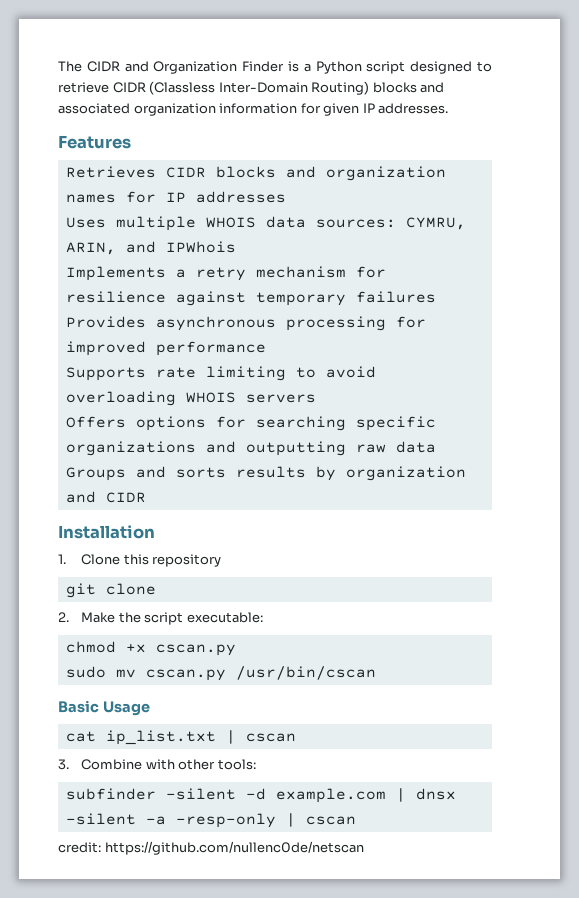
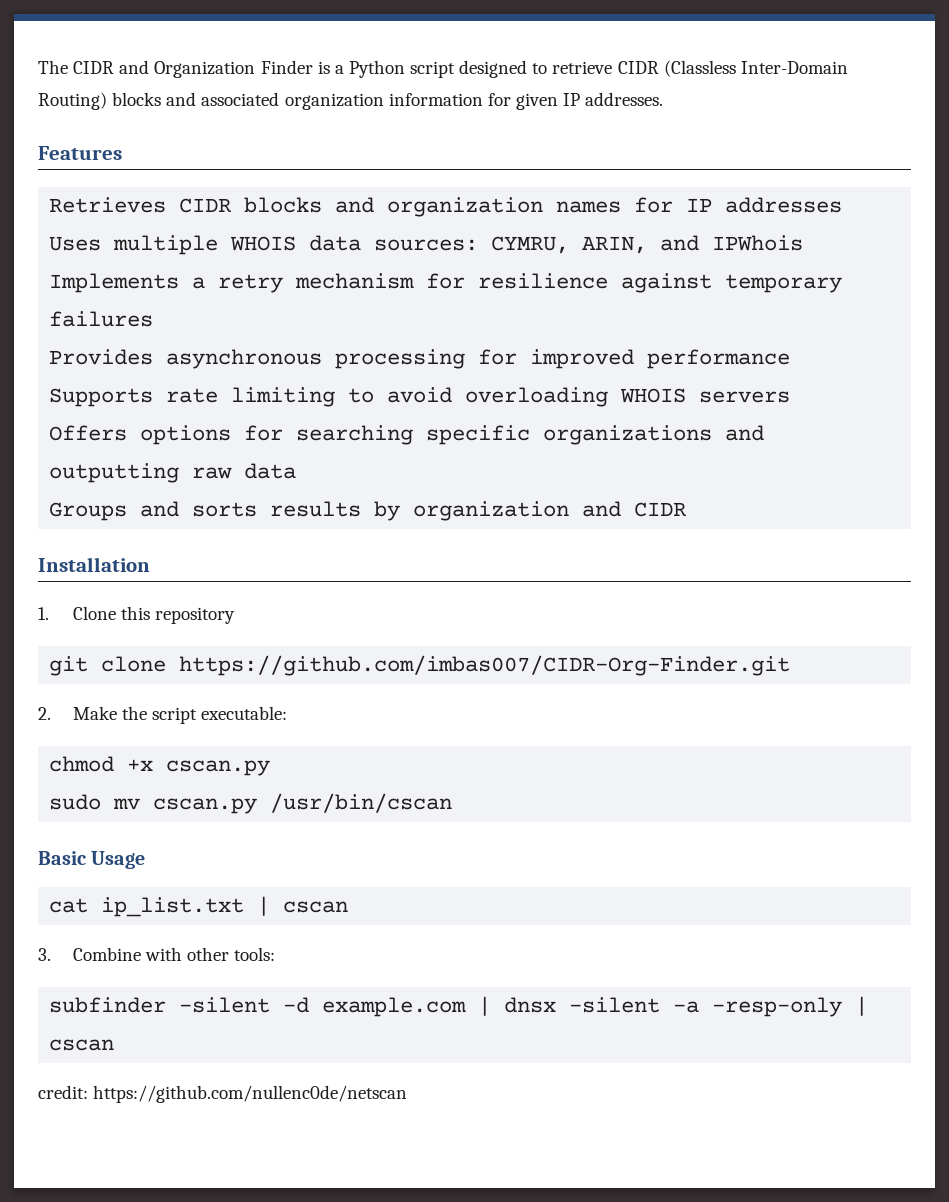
- git clone
+ git clone https://github.com/imbas007/CIDR-Org-Finder.git

